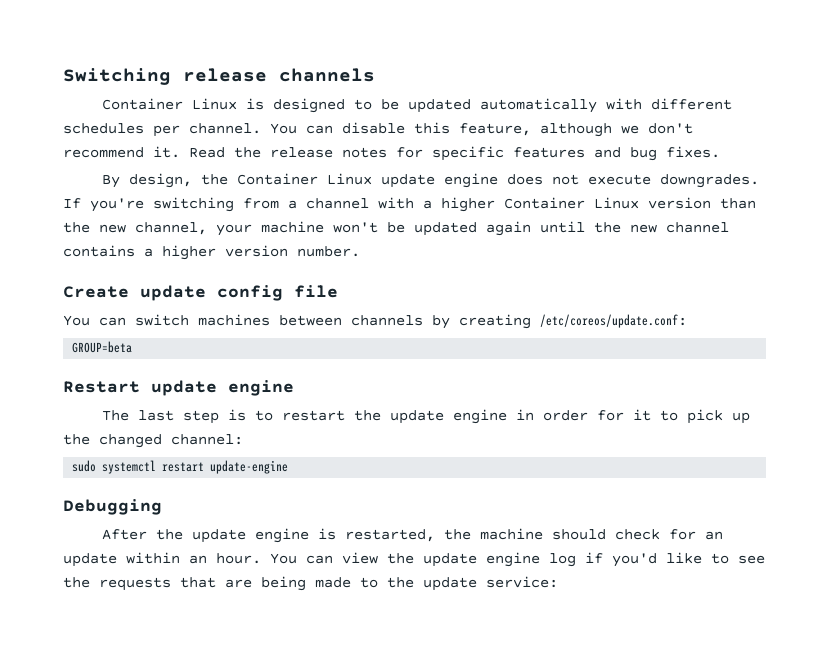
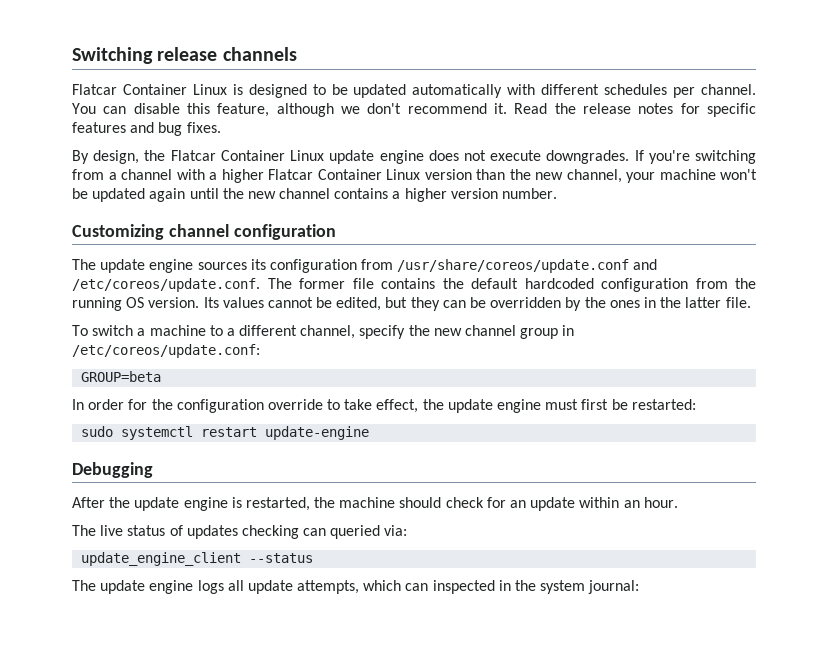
- Container Linux is designed to be updated automatically with different schedules per channel.
+ Flatcar Container Linux is designed to be updated automatically with different schedules per channel.
- By design, the Container Linux update engine does not execute downgrades.
+ By design, the Flatcar Container Linux update engine does not execute downgrades.
- If you're switching from a channel with a higher Container Linux version than the new channel, your machine won't be updated again until the new channel contains a higher version number.
+ If you're switching from a channel with a higher Flatcar Container Linux version than the new channel, your machine won't be updated again until the new channel contains a higher version number.
- Create update config file
- You can switch machines between channels by creating /etc/coreos/update.conf:
+ Customizing channel configuration
+ The update engine sources its configuration from /usr/share/coreos/update.conf and /etc/coreos/update.conf. The former file contains the default hardcoded configuration from the running OS version. Its values cannot be edited, but they can be overridden by the ones in the latter file.
+ To switch a machine to a different channel, specify the new channel group in /etc/coreos/update.conf:
  GROUP=beta
- Restart update engine
- The last step is to restart the update engine in order for it to pick up the changed channel:
+ In order for the configuration override to take effect, the update engine must first be restarted:
- After the update engine is restarted, the machine should check for an update within an hour. You can view the update engine log if you'd like to see the requests that are being made to the update service:
+ After the update engine is restarted, the machine should check for an update within an hour.
+ The live status of updates checking can queried via:
+ update_engine_client --status
+ The update engine logs all update attempts, which can inspected in the system journal:

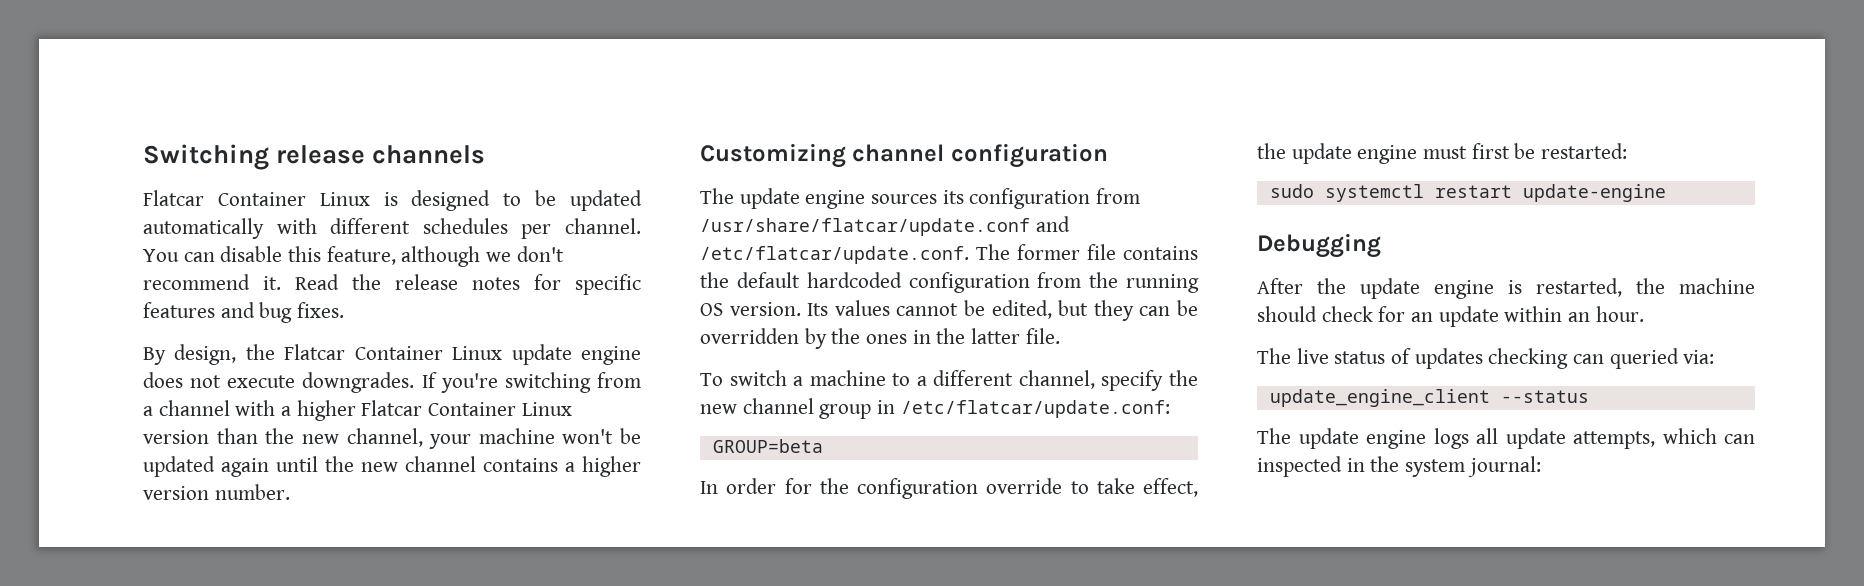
- The update engine sources its configuration from /usr/share/coreos/update.conf and /etc/coreos/update.conf. The former file contains the default hardcoded configuration from the running OS version.
+ The update engine sources its configuration from /usr/share/flatcar/update.conf and /etc/flatcar/update.conf. The former file contains the default hardcoded configuration from the running OS version.
- To switch a machine to a different channel, specify the new channel group in /etc/coreos/update.conf:
+ To switch a machine to a different channel, specify the new channel group in /etc/flatcar/update.conf:

